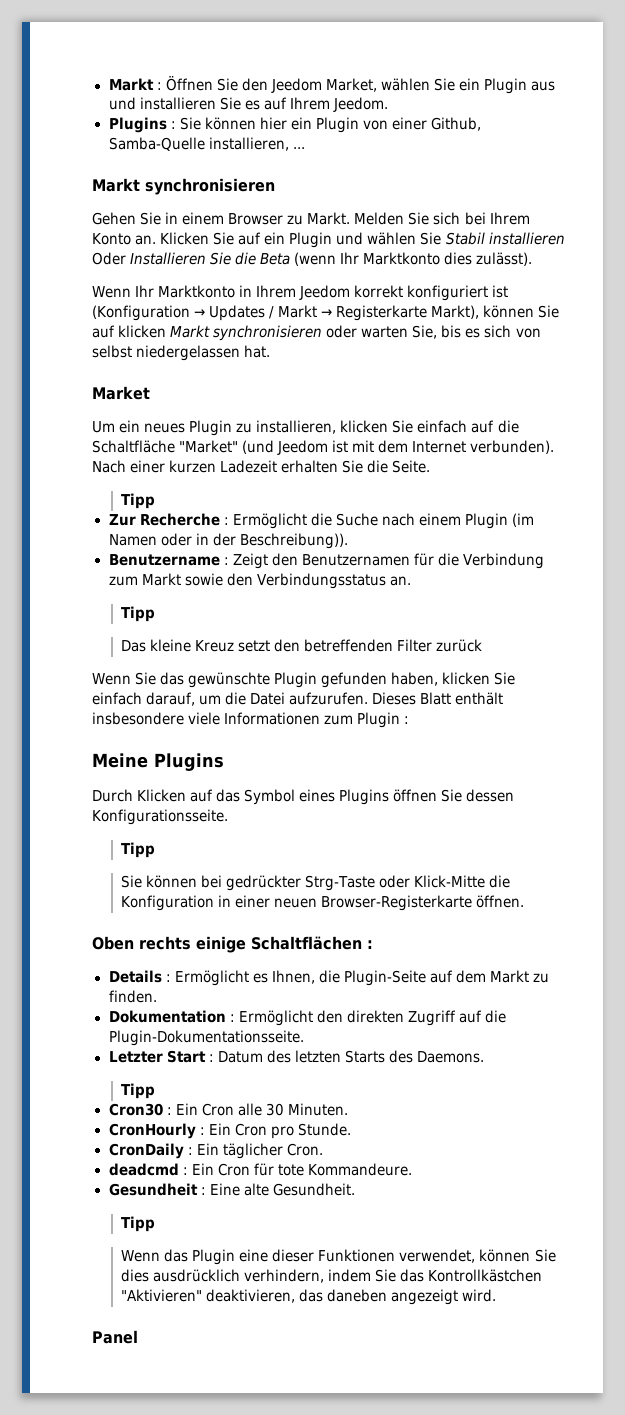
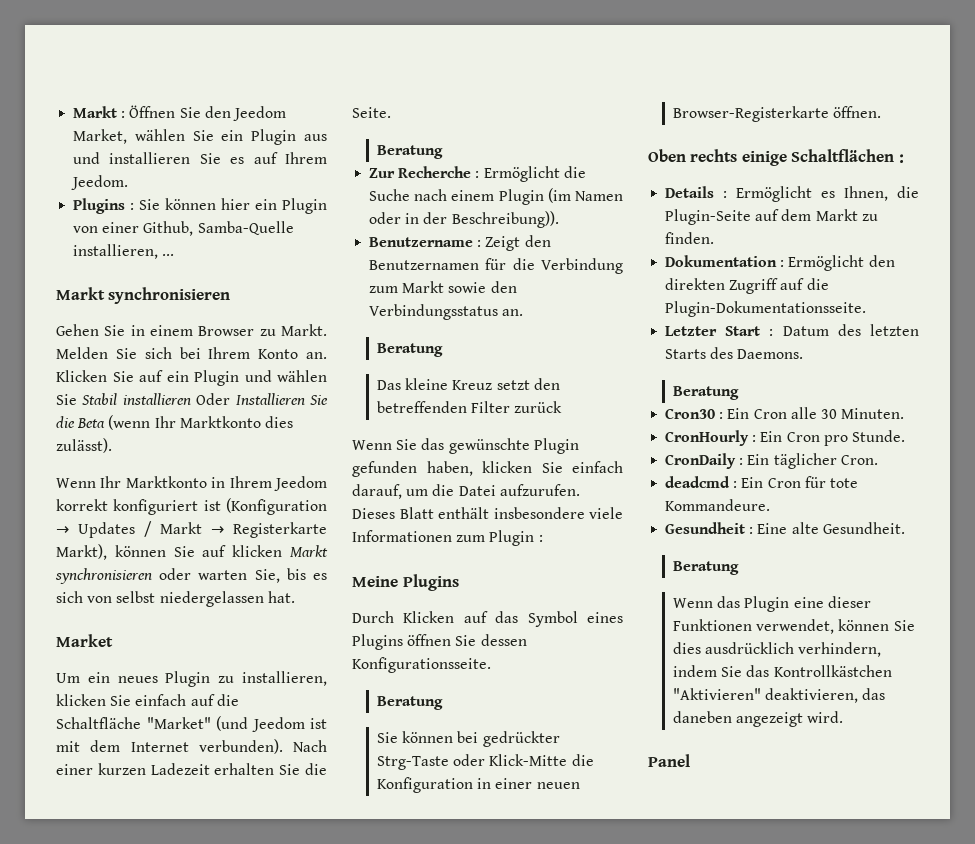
  Nach einer kurzen Ladezeit erhalten Sie die Seite.
- Tipp
+ Beratung
  Benutzername : Zeigt den Benutzernamen für die Verbindung zum Markt sowie den Verbindungsstatus an.
- Tipp
+ Beratung
  Durch Klicken auf das Symbol eines Plugins öffnen Sie dessen Konfigurationsseite.
- Tipp
+ Beratung
  Letzter Start : Datum des letzten Starts des Daemons.
- Tipp
+ Beratung
  Gesundheit : Eine alte Gesundheit.
- Tipp
+ Beratung

